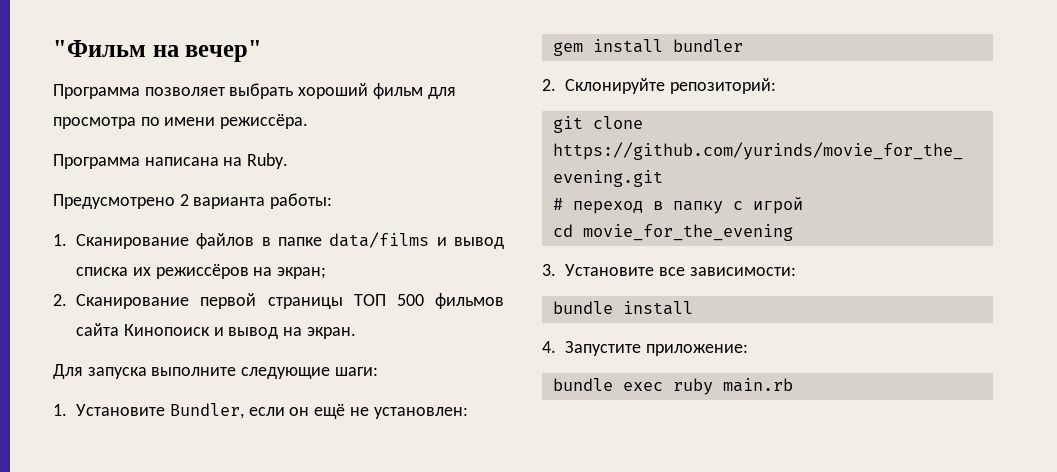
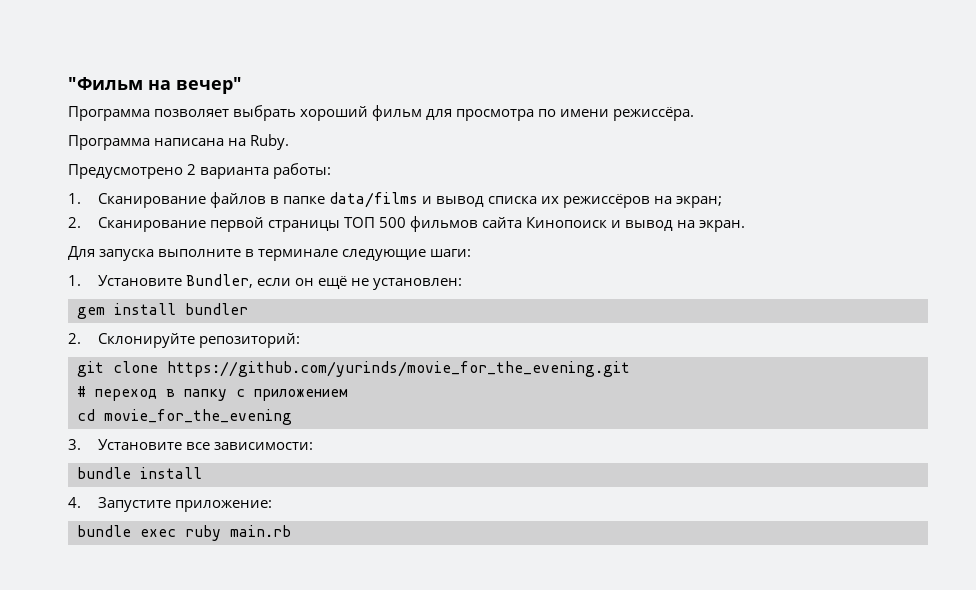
- Для запуска выполните следующие шаги:
+ Для запуска выполните в терминале следующие шаги:
- # переход в папку с игрой
+ # переход в папку с приложением

